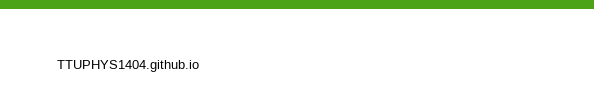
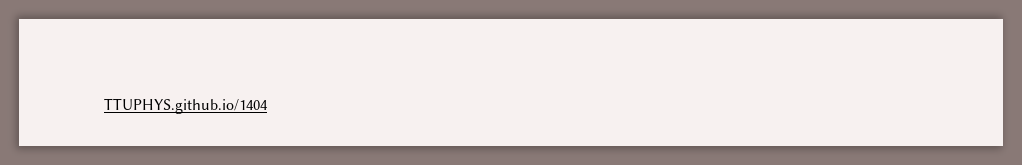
- TTUPHYS1404.github.io
+ TTUPHYS.github.io/1404

